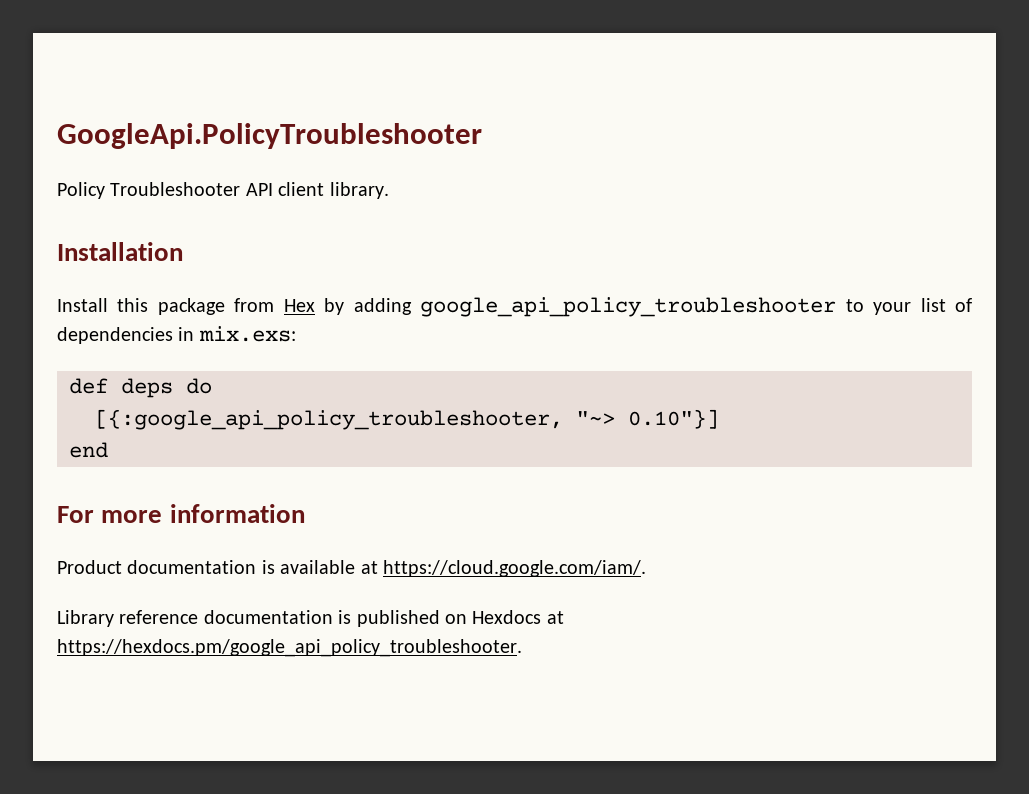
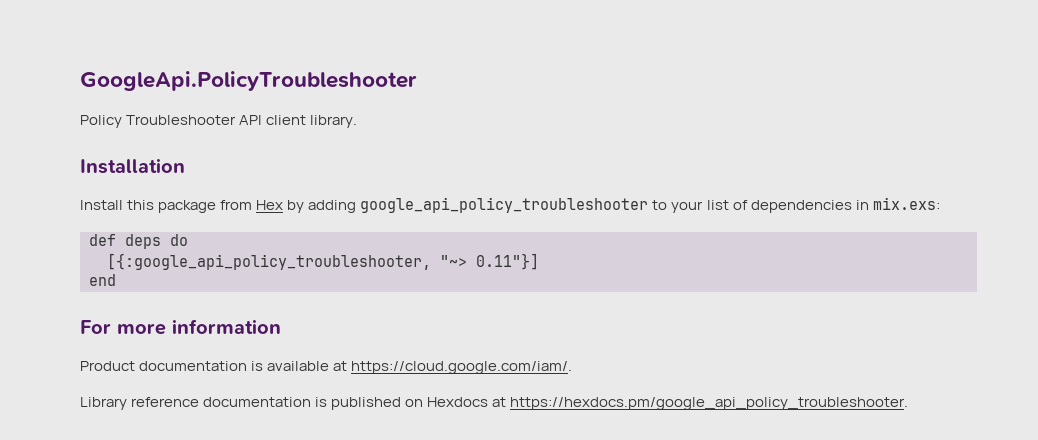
- [{:google_api_policy_troubleshooter, "~> 0.10"}]
+ [{:google_api_policy_troubleshooter, "~> 0.11"}]

